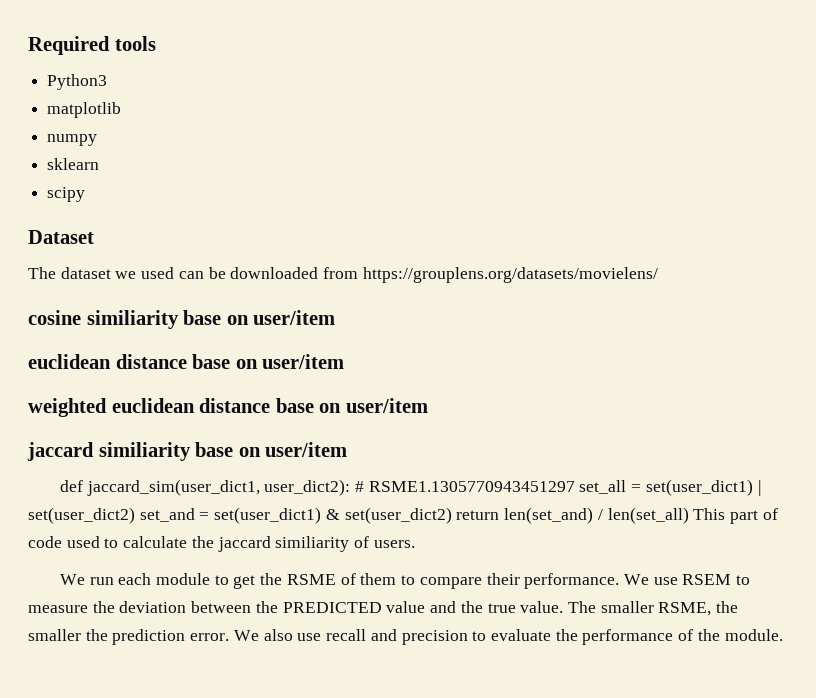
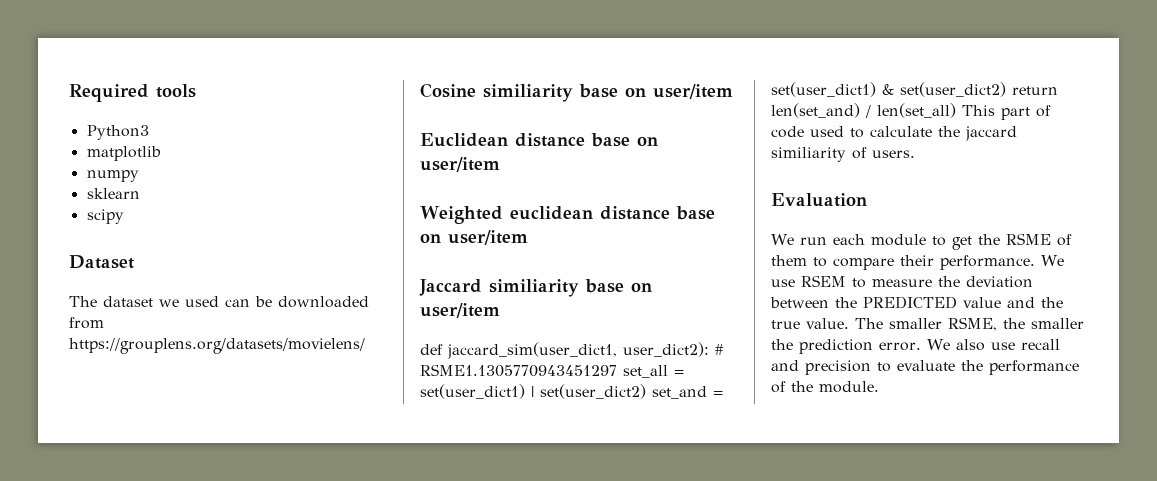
- cosine similiarity base on user/item
- euclidean distance base on user/item
- weighted euclidean distance base on user/item
- jaccard similiarity base on user/item
+ Cosine similiarity base on user/item
+ Euclidean distance base on user/item
+ Weighted euclidean distance base on user/item
+ Jaccard similiarity base on user/item
+ Evaluation

